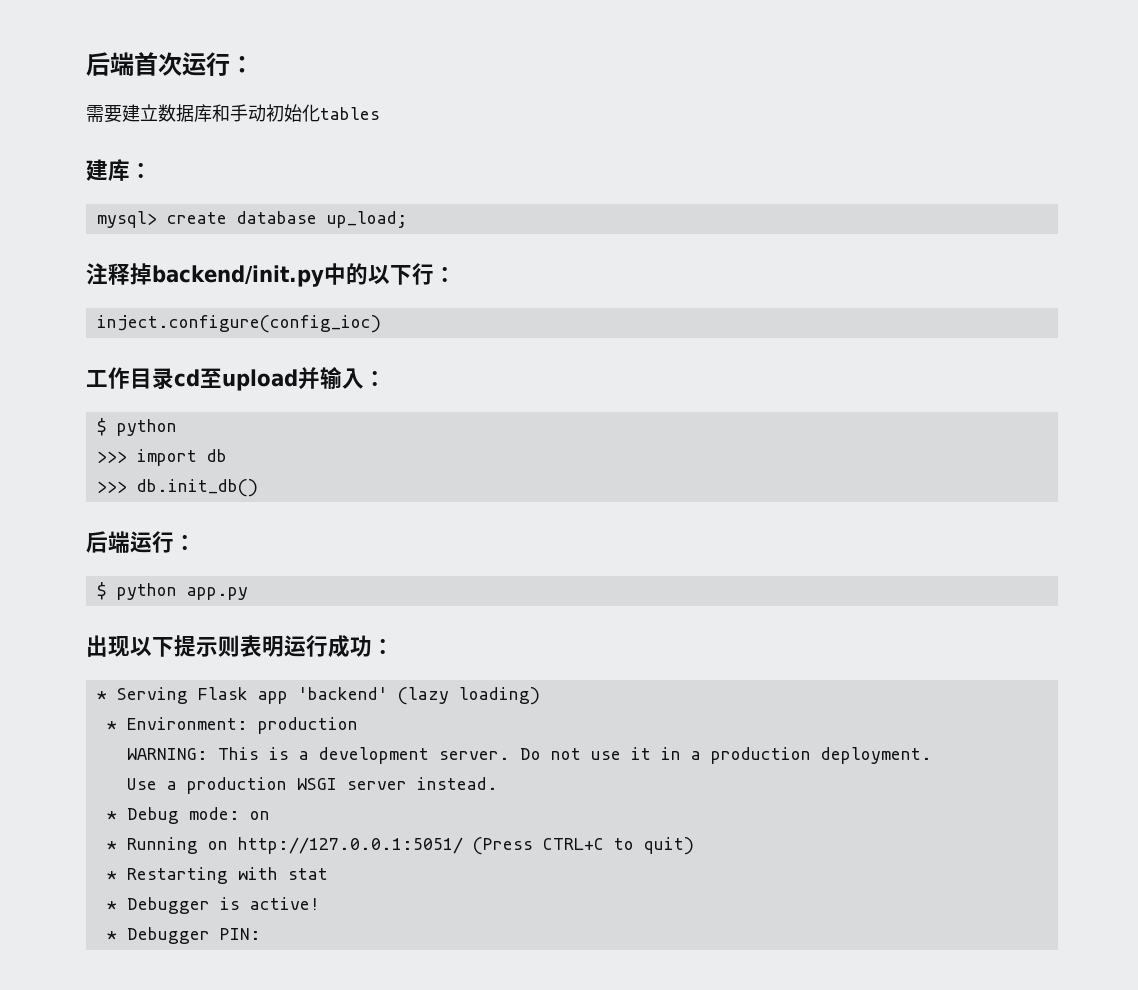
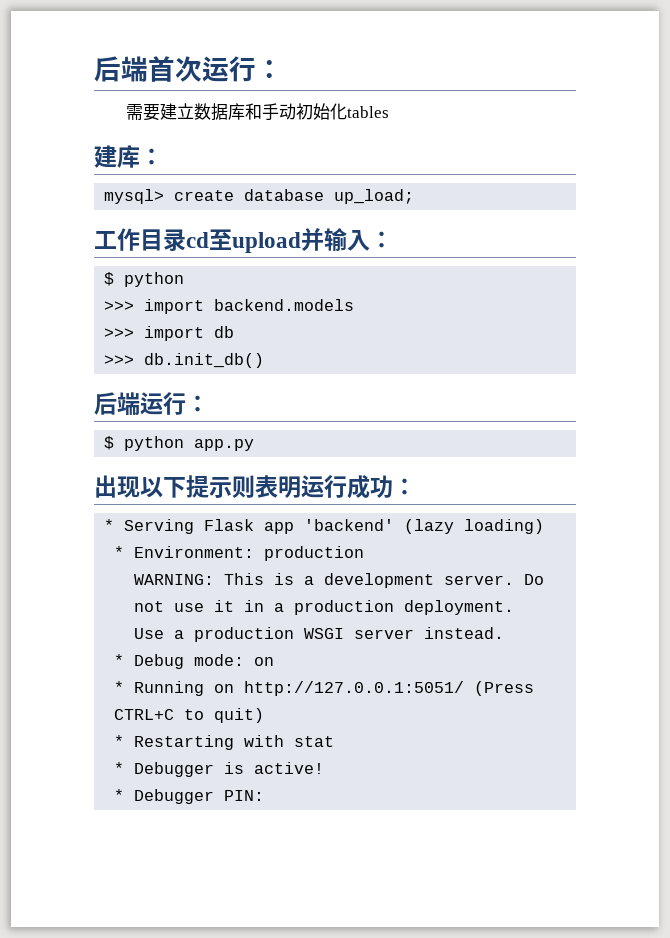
- 注释掉backend/init.py中的以下行：
- inject.configure(config_ioc)
+ >>> import backend.models

